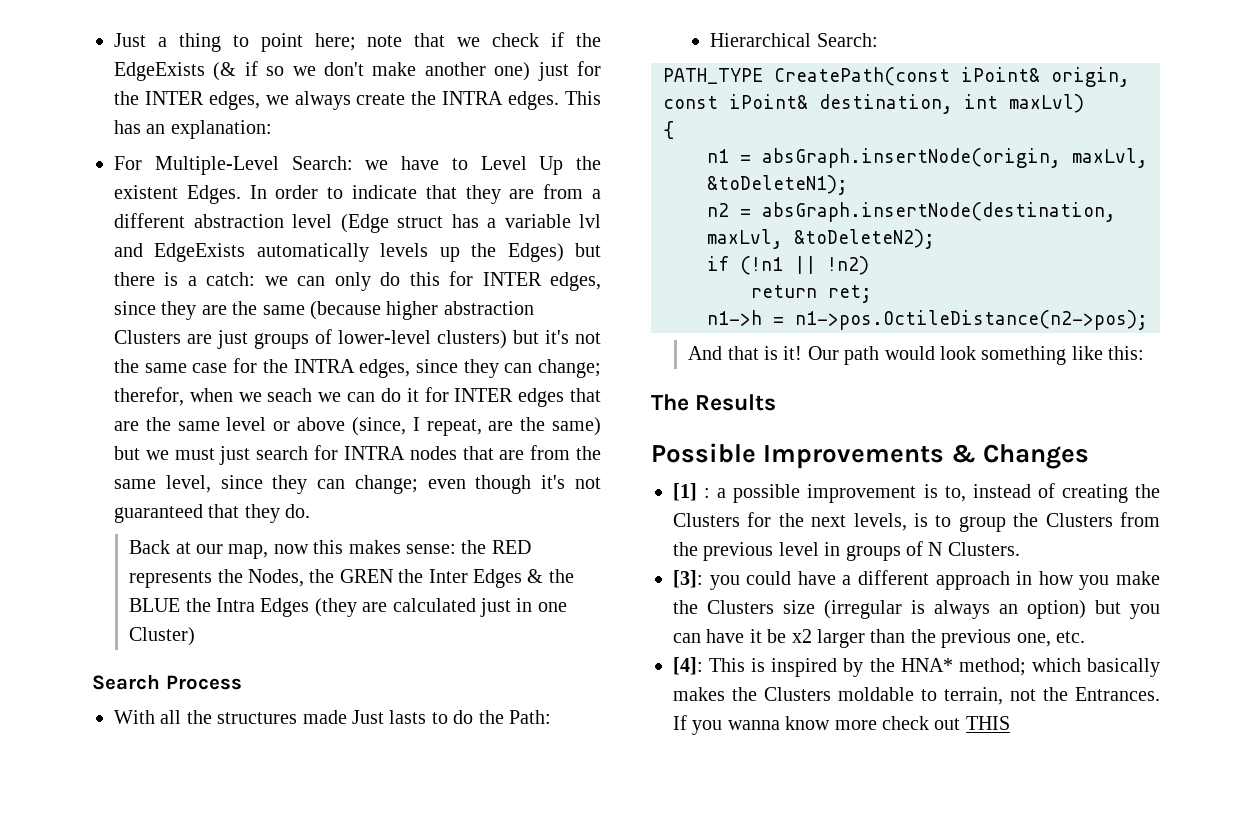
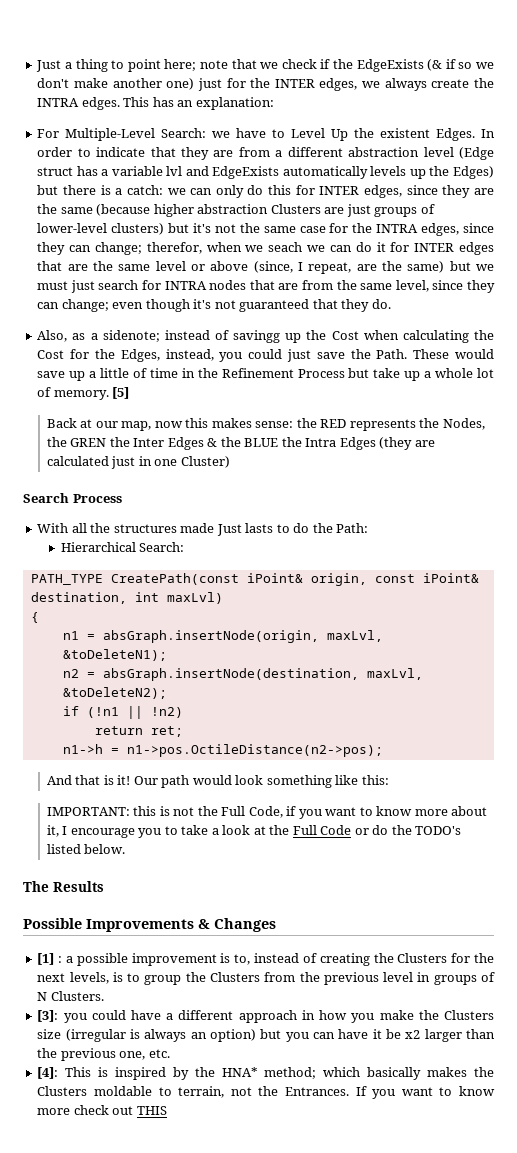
+ Also, as a sidenote; instead of savingg up the Cost when calculating the Cost for the Edges, instead, you could just save the Path. These would save up a little of time in the Refinement Process but take up a whole lot of memory. [5]
+ IMPORTANT: this is not the Full Code, if you want to know more about it, I encourage you to take a look at the Full Code or do the TODO's listed below.
- If you wanna know more check out THIS
+ If you want to know more check out THIS

